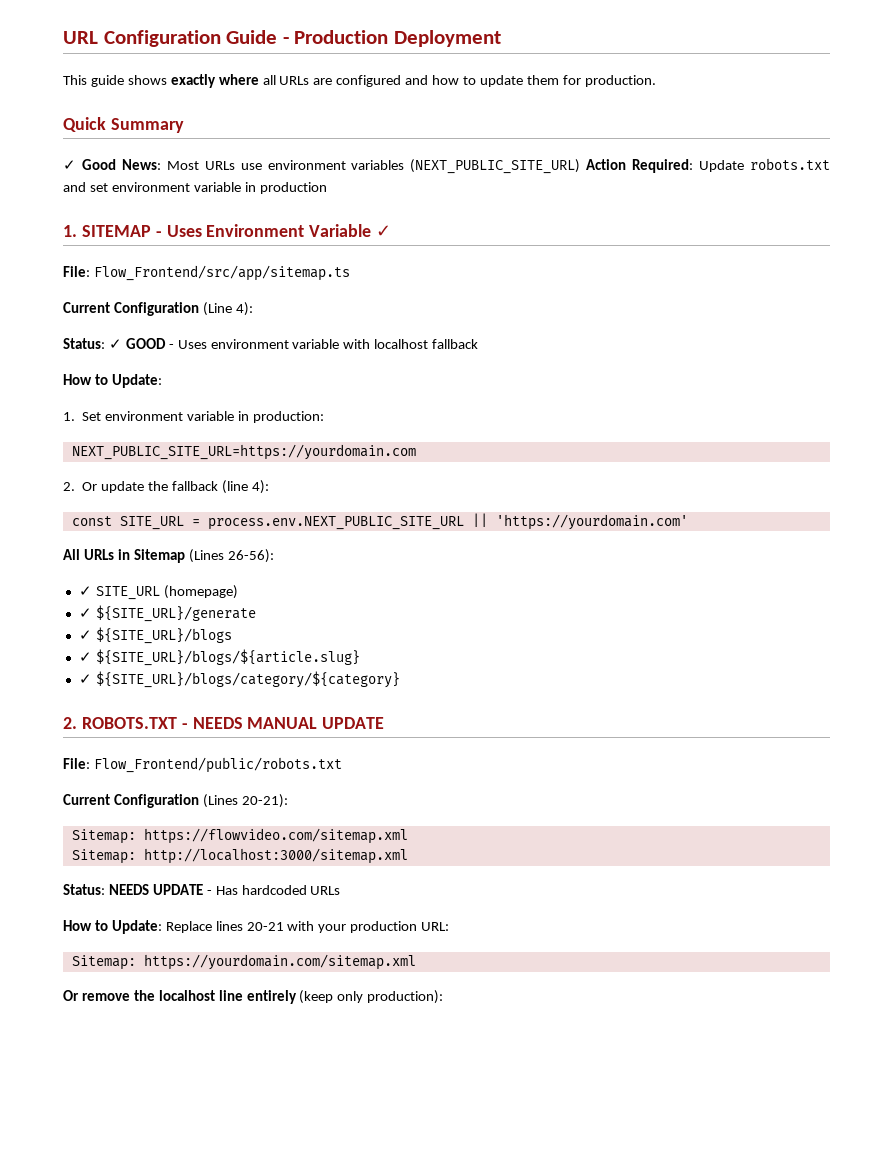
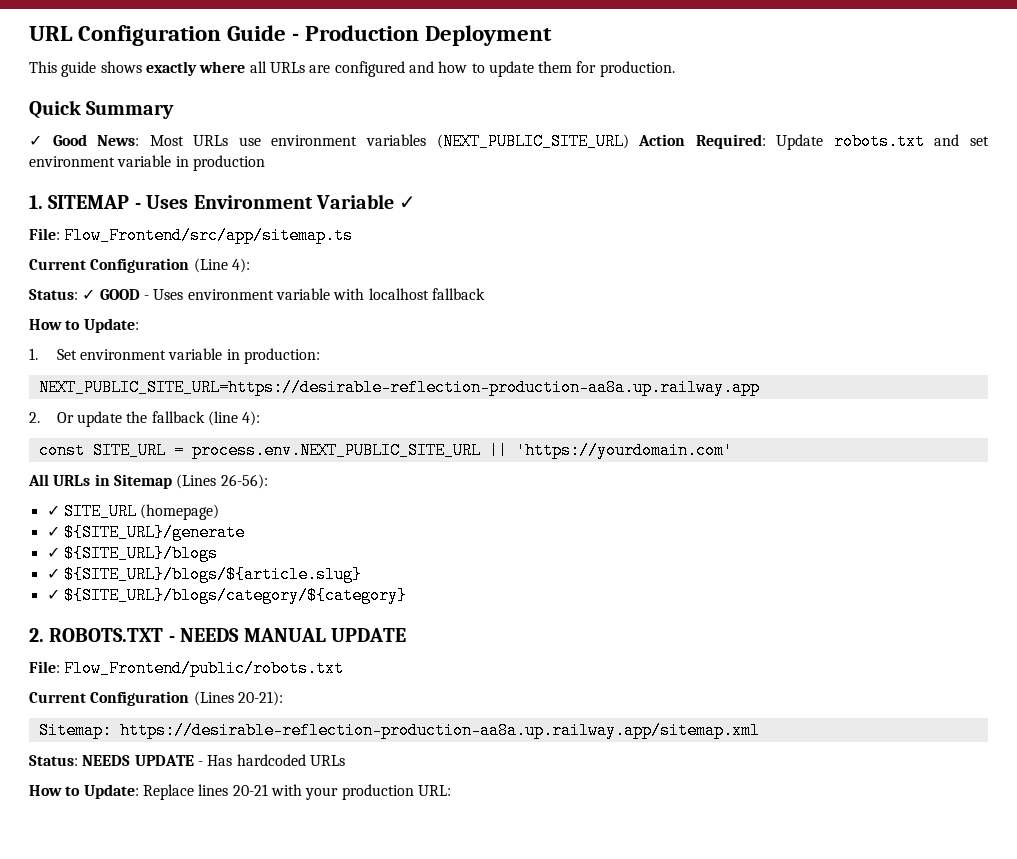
- NEXT_PUBLIC_SITE_URL=https://yourdomain.com
+ NEXT_PUBLIC_SITE_URL=https://desirable-reflection-production-aa8a.up.railway.app
- Sitemap: https://flowvideo.com/sitemap.xml
- Sitemap: http://localhost:3000/sitemap.xml
+ Sitemap: https://desirable-reflection-production-aa8a.up.railway.app/sitemap.xml
- Sitemap: https://yourdomain.com/sitemap.xml
- Or remove the localhost line entirely (keep only production):

